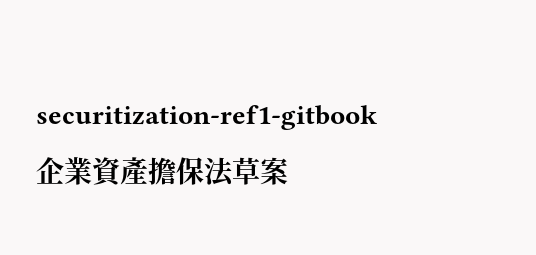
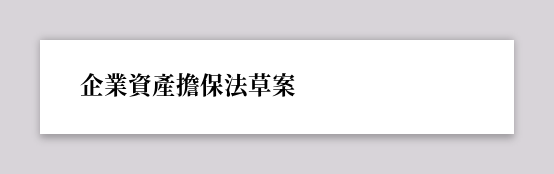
- securitization-ref1-gitbook

